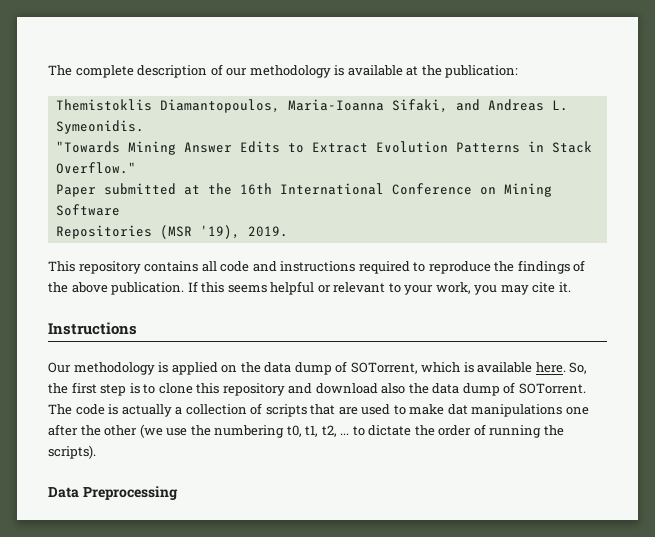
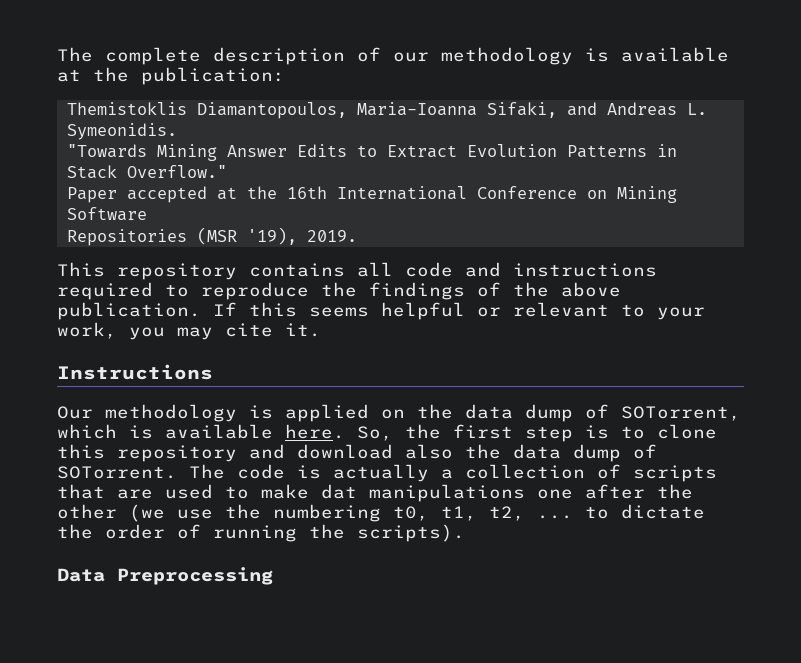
- Paper submitted at the 16th International Conference on Mining Software
+ Paper accepted at the 16th International Conference on Mining Software

